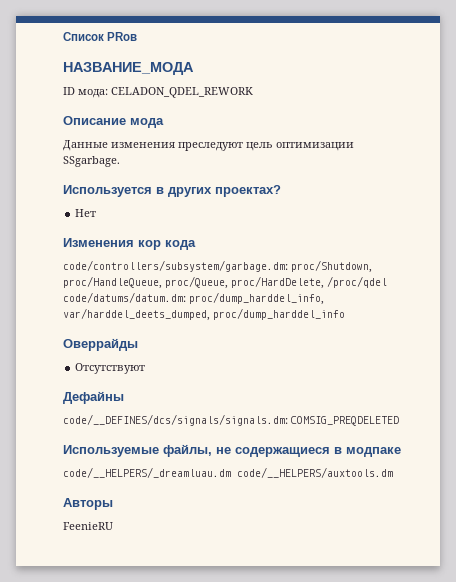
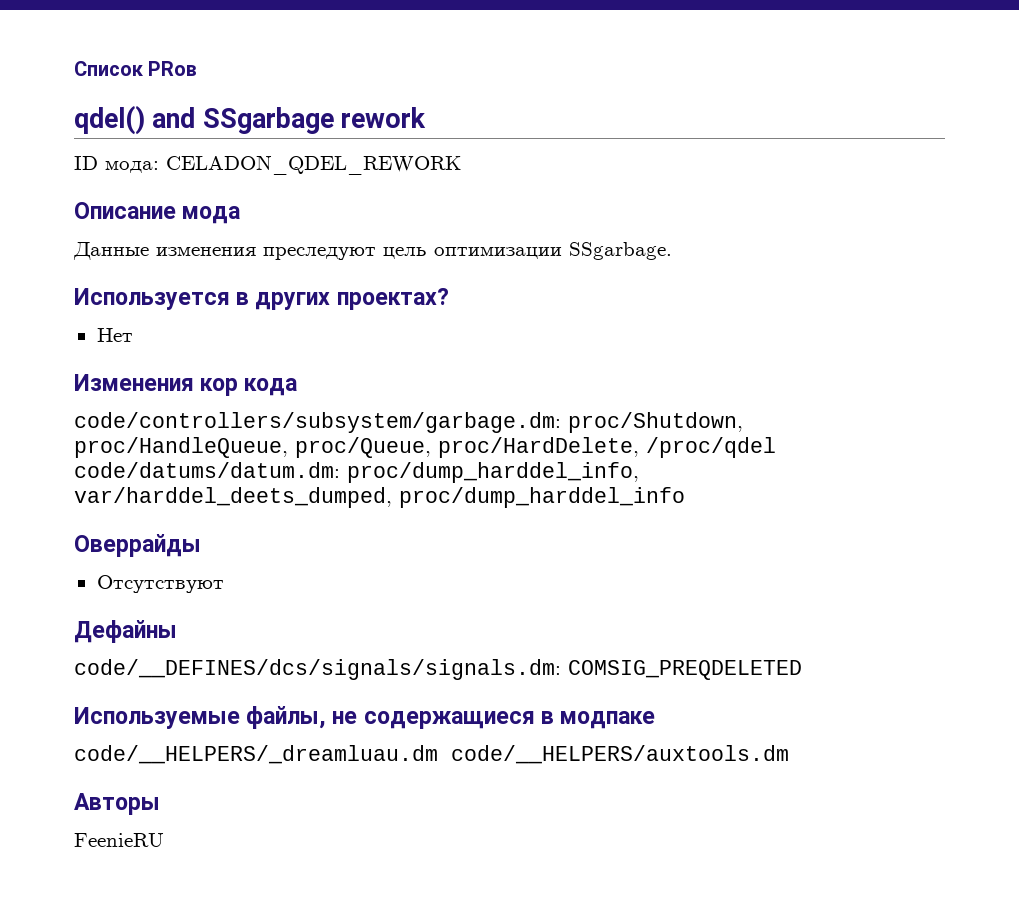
- НАЗВАНИЕ_МОДА
+ qdel() and SSgarbage rework

